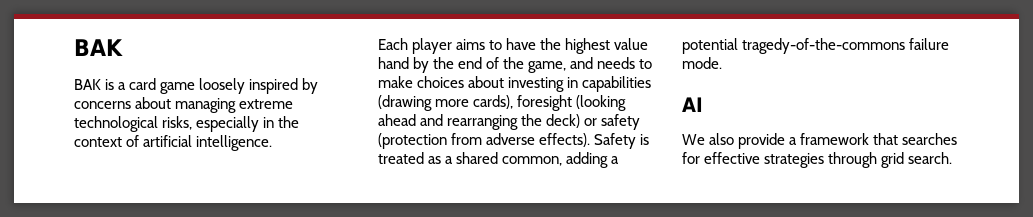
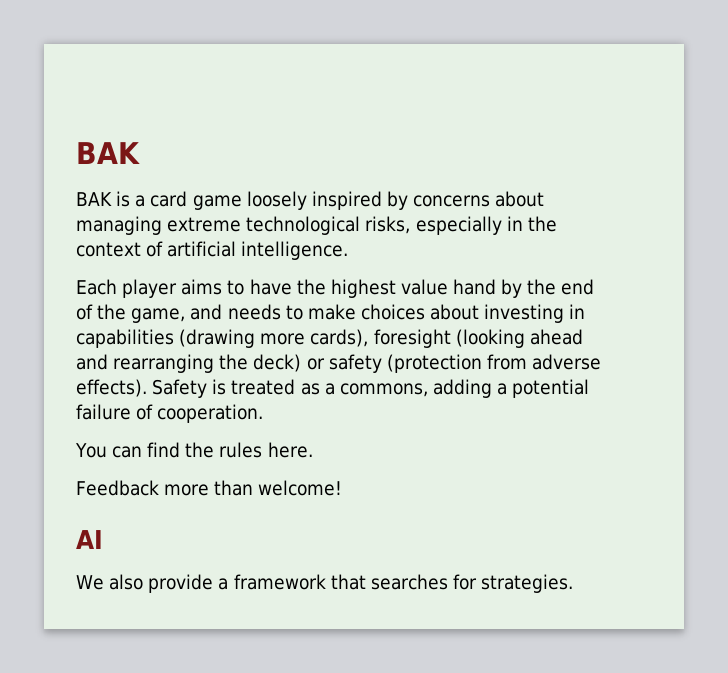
- Safety is treated as a shared common, adding a potential tragedy-of-the-commons failure mode.
+ Safety is treated as a commons, adding a potential failure of cooperation.
+ You can find the rules here.
+ Feedback more than welcome!
- We also provide a framework that searches for effective strategies through grid search.
+ We also provide a framework that searches for strategies.

